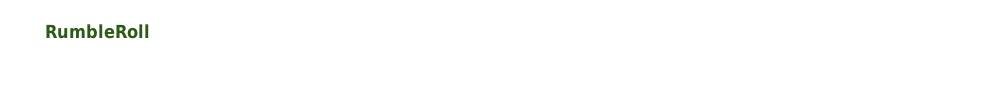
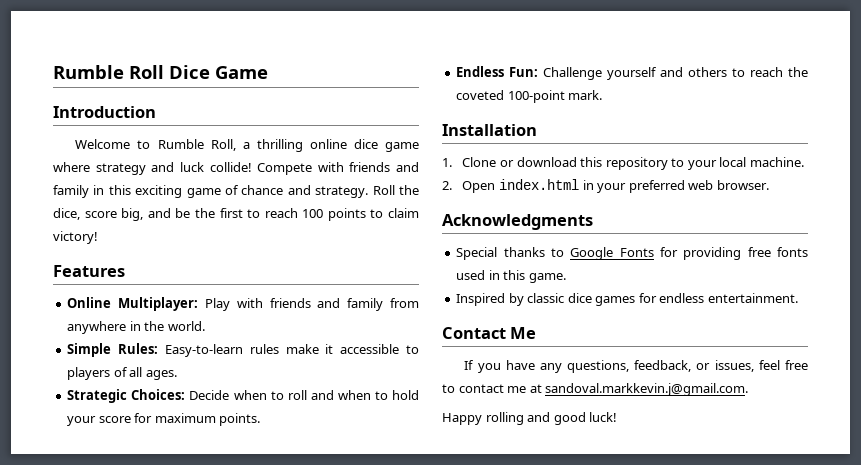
- RumbleRoll
+ Rumble Roll Dice Game
+ Introduction
+ Welcome to Rumble Roll, a thrilling online dice game where strategy and luck collide! Compete with friends and family in this exciting game of chance and strategy. Roll the dice, score big, and be the first to reach 100 points to claim victory!
+ Features
+ Online Multiplayer: Play with friends and family from anywhere in the world.
+ Simple Rules: Easy-to-learn rules make it accessible to players of all ages.
+ Strategic Choices: Decide when to roll and when to hold your score for maximum points.
+ Endless Fun: Challenge yourself and others to reach the coveted 100-point mark.
+ Installation
+ 1. Clone or download this repository to your local machine.
+ 2. Open index.html in your preferred web browser.
+ Acknowledgments
+ Special thanks to Google Fonts for providing free fonts used in this game.
+ Inspired by classic dice games for endless entertainment.
+ Contact Me
+ If you have any questions, feedback, or issues, feel free to contact me at sandoval.markkevin.j@gmail.com.
+ Happy rolling and good luck!

